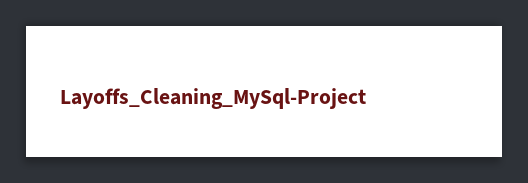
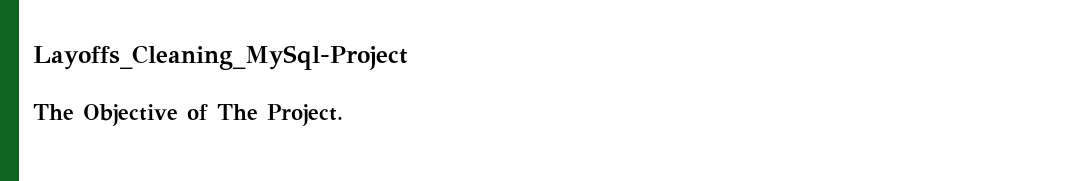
+ The Objective of The Project.

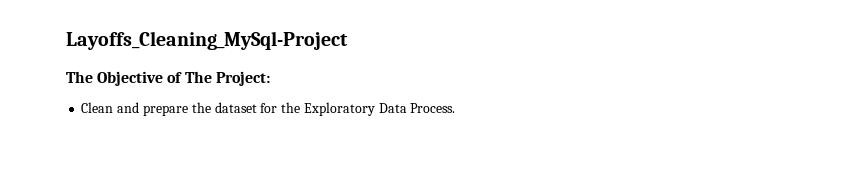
- The Objective of The Project.
+ The Objective of The Project:
+ Clean and prepare the dataset for the Exploratory Data Process.

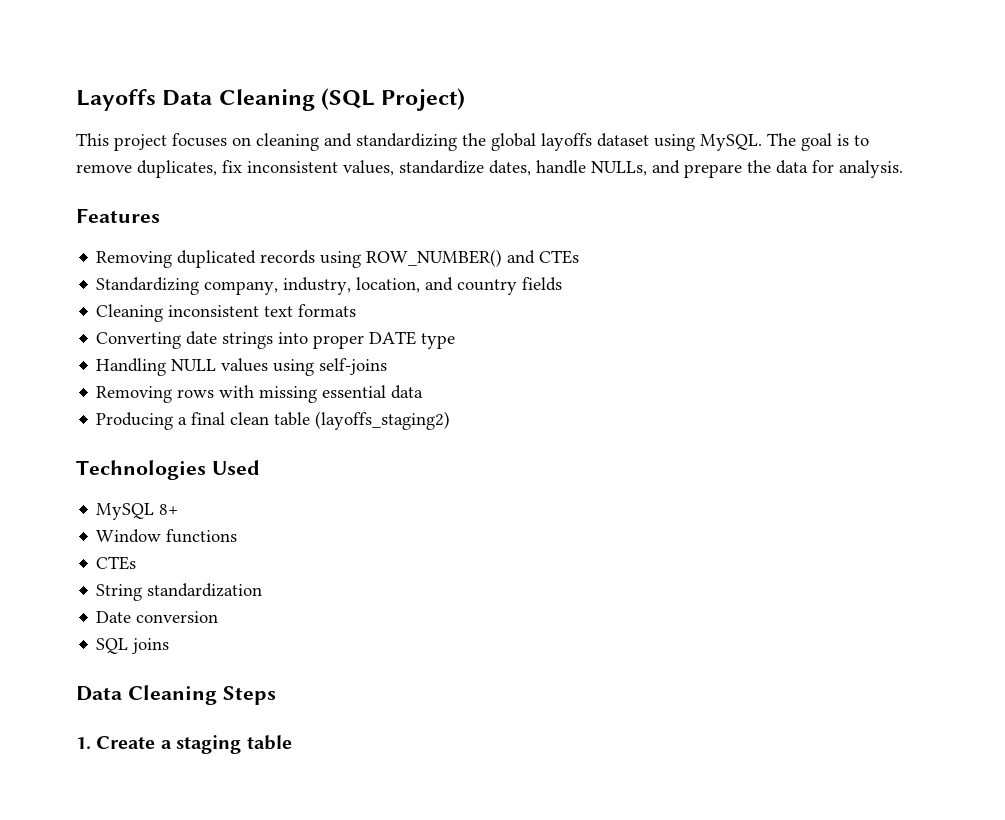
- Layoffs_Cleaning_MySql-Project
- The Objective of The Project:
- Clean and prepare the dataset for the Exploratory Data Process.
+ Layoffs Data Cleaning (SQL Project)
+ This project focuses on cleaning and standardizing the global layoffs dataset using MySQL. The goal is to remove duplicates, fix inconsistent values, standardize dates, handle NULLs, and prepare the data for analysis.
+ Features
+ Removing duplicated records using ROW_NUMBER() and CTEs
+ Standardizing company, industry, location, and country fields
+ Cleaning inconsistent text formats
+ Converting date strings into proper DATE type
+ Handling NULL values using self-joins
+ Removing rows with missing essential data
+ Producing a final clean table (layoffs_staging2)
+ Technologies Used
+ MySQL 8+
+ Window functions
+ CTEs
+ String standardization
+ Date conversion
+ SQL joins
+ Data Cleaning Steps
+ 1. Create a staging table

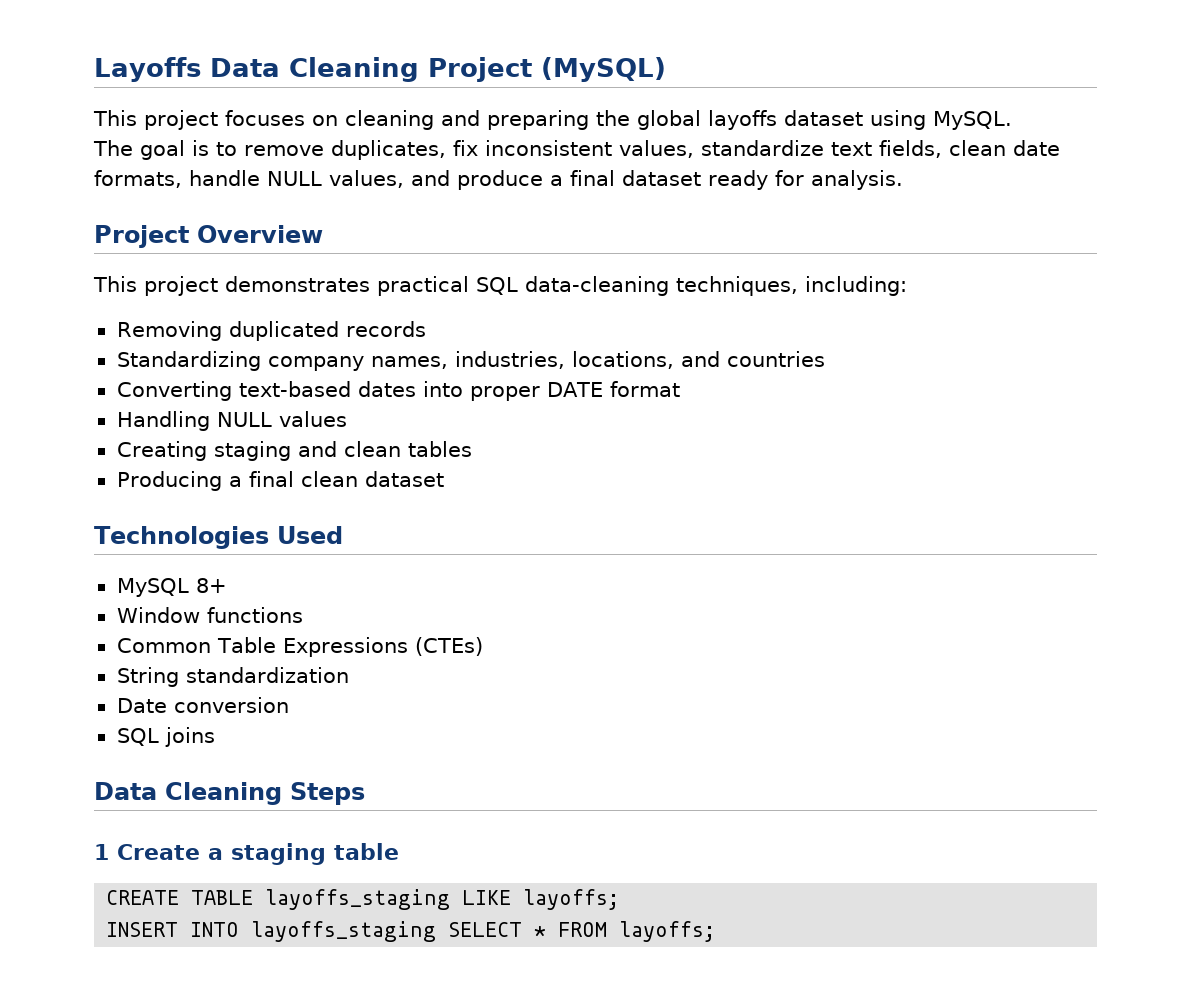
- Layoffs Data Cleaning (SQL Project)
+ Layoffs Data Cleaning Project (MySQL)
- This project focuses on cleaning and standardizing the global layoffs dataset using MySQL. The goal is to remove duplicates, fix inconsistent values, standardize dates, handle NULLs, and prepare the data for analysis.
- Features
- Removing duplicated records using ROW_NUMBER() and CTEs
- Standardizing company, industry, location, and country fields
- Cleaning inconsistent text formats
+ This project focuses on cleaning and preparing the global layoffs dataset using MySQL.
+ The goal is to remove duplicates, fix inconsistent values, standardize text fields, clean date formats, handle NULL values, and produce a final dataset ready for analysis.
+ Project Overview
+ This project demonstrates practical SQL data-cleaning techniques, including:
+ Removing duplicated records
+ Standardizing company names, industries, locations, and countries
- Converting date strings into proper DATE type
+ Converting text-based dates into proper DATE format
- Handling NULL values using self-joins
- Removing rows with missing essential data
+ Handling NULL values
+ Creating staging and clean tables
- Producing a final clean table (layoffs_staging2)
+ Producing a final clean dataset
  Window functions
- CTEs
+ Common Table Expressions (CTEs)
- 1. Create a staging table
+ 1 Create a staging table
+ CREATE TABLE layoffs_staging LIKE layoffs;
+ INSERT INTO layoffs_staging SELECT * FROM layoffs;

